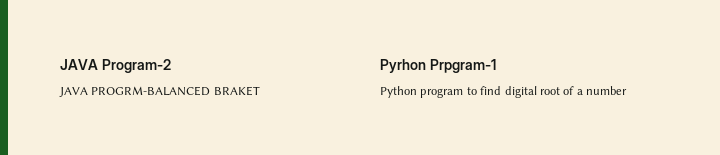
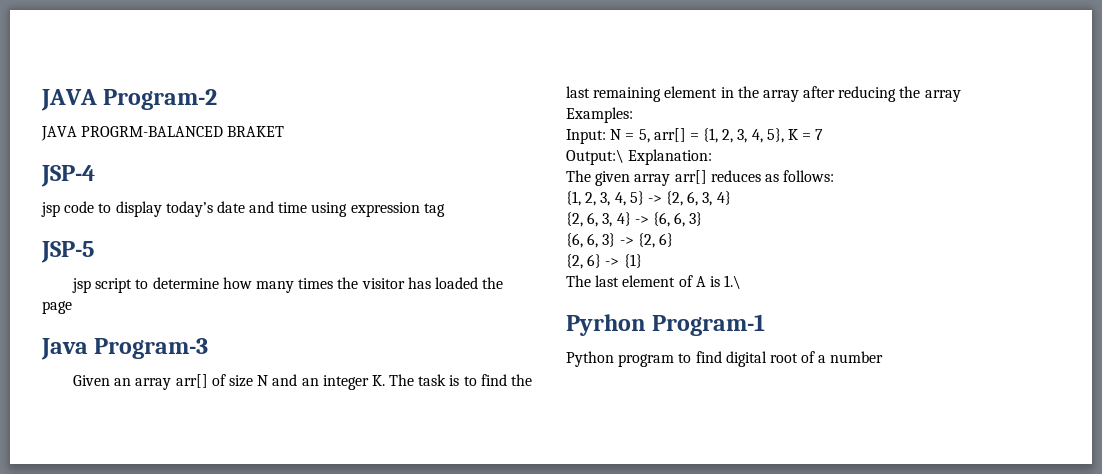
+ JSP-4
+ jsp code to display today’s date and time using expression tag
+ JSP-5
+ jsp script to determine how many times the visitor has loaded the page
+ Java Program-3
+ Given an array arr[] of size N and an integer K. The task is to find the last remaining element in the array after reducing the array
+ Examples:
+ Input: N = 5, arr[] = {1, 2, 3, 4, 5}, K = 7
+ Output:\ Explanation:
+ The given array arr[] reduces as follows:
+ {1, 2, 3, 4, 5} -> {2, 6, 3, 4}
+ {2, 6, 3, 4} -> {6, 6, 3}
+ {6, 6, 3} -> {2, 6}
+ {2, 6} -> {1}
+ The last element of A is 1.\
- Pyrhon Prpgram-1
+ Pyrhon Program-1

